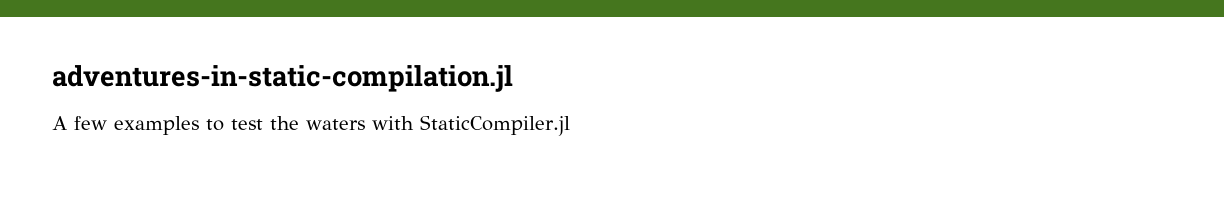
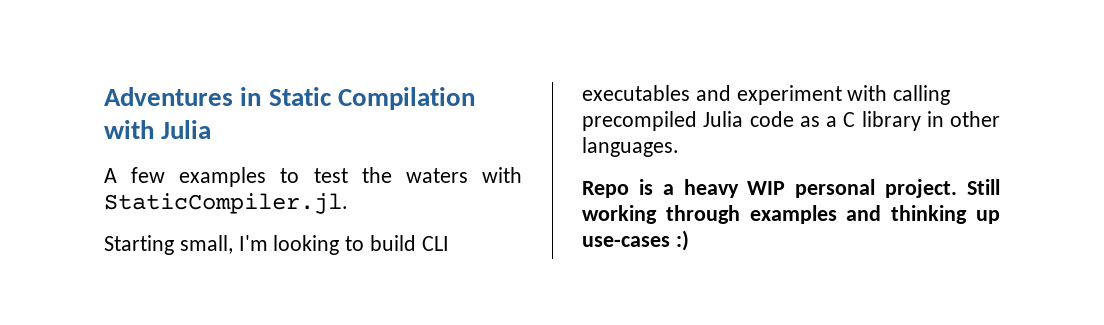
- adventures-in-static-compilation.jl
+ Adventures in Static Compilation with Julia
- A few examples to test the waters with StaticCompiler.jl
+ A few examples to test the waters with StaticCompiler.jl.
+ Starting small, I'm looking to build CLI executables and experiment with calling precompiled Julia code as a C library in other languages.
+ Repo is a heavy WIP personal project. Still working through examples and thinking up use-cases :)

